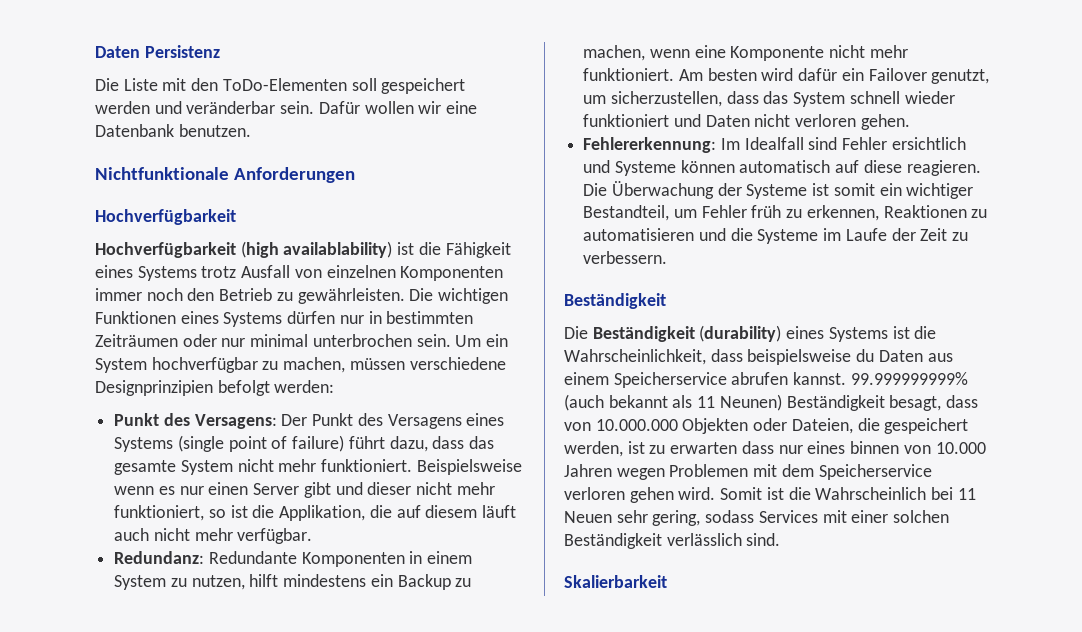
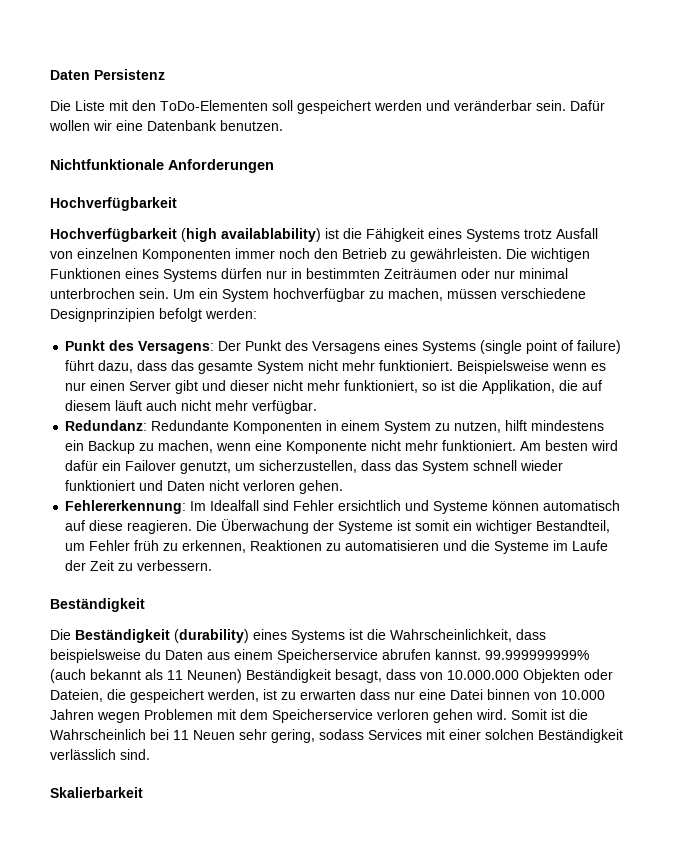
- 99.999999999% (auch bekannt als 11 Neunen) Beständigkeit besagt, dass von 10.000.000 Objekten oder Dateien, die gespeichert werden, ist zu erwarten dass nur eines binnen von 10.000 Jahren wegen Problemen mit dem Speicherservice verloren gehen wird.
+ 99.999999999% (auch bekannt als 11 Neunen) Beständigkeit besagt, dass von 10.000.000 Objekten oder Dateien, die gespeichert werden, ist zu erwarten dass nur eine Datei binnen von 10.000 Jahren wegen Problemen mit dem Speicherservice verloren gehen wird.

